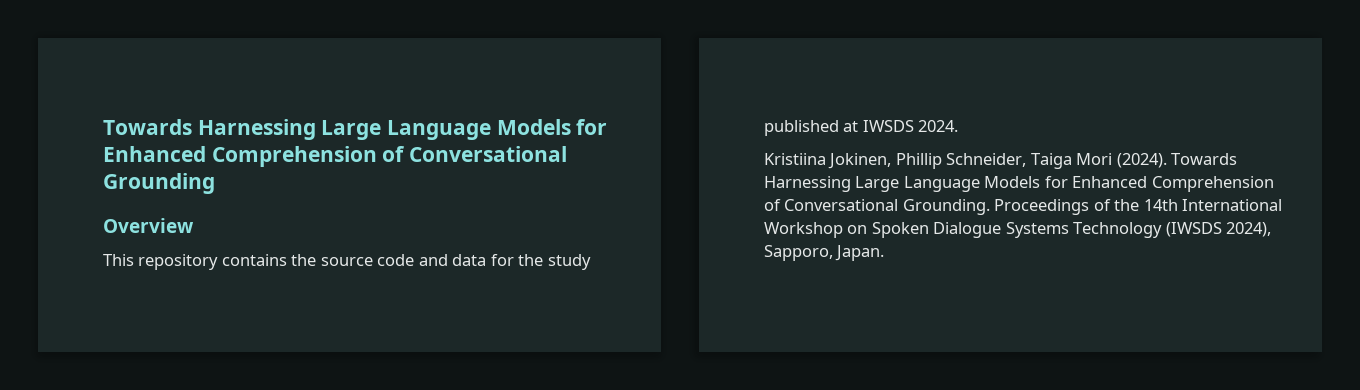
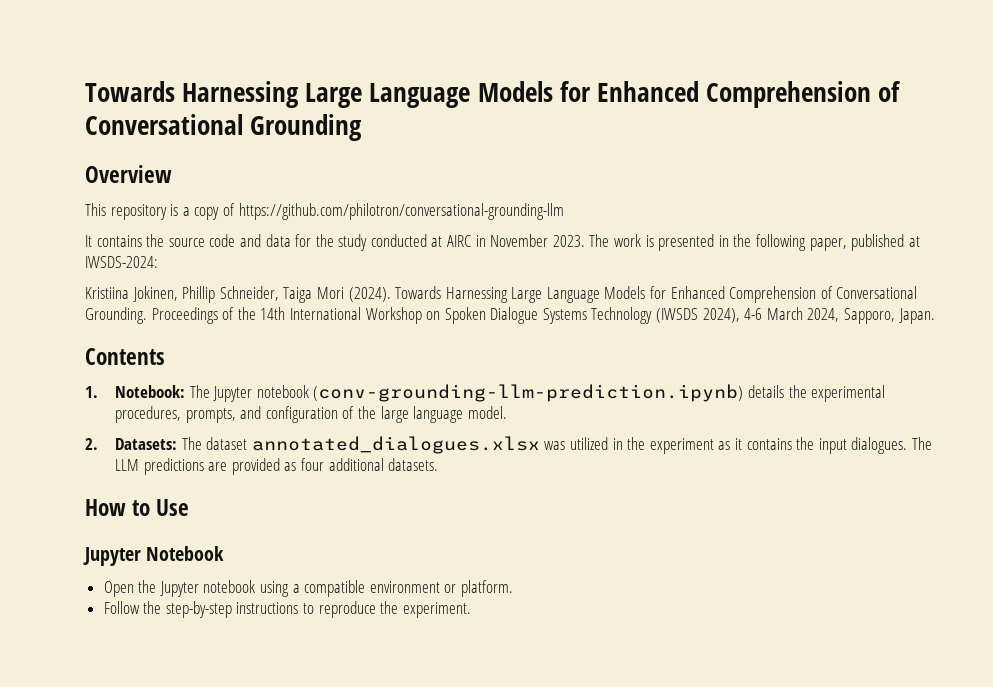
- This repository contains the source code and data for the study published at IWSDS 2024.
+ This repository is a copy of https://github.com/philotron/conversational-grounding-llm
+ It contains the source code and data for the study conducted at AIRC in November 2023. The work is presented in the following paper, published at IWSDS-2024:
- Proceedings of the 14th International Workshop on Spoken Dialogue Systems Technology (IWSDS 2024), Sapporo, Japan.
+ Proceedings of the 14th International Workshop on Spoken Dialogue Systems Technology (IWSDS 2024), 4-6 March 2024, Sapporo, Japan.
+ Contents
+ 1. Notebook: The Jupyter notebook (conv-grounding-llm-prediction.ipynb) details the experimental procedures, prompts, and configuration of the large language model.
+ 2. Datasets: The dataset annotated_dialogues.xlsx was utilized in the experiment as it contains the input dialogues. The LLM predictions are provided as four additional datasets.
+ How to Use
+ Jupyter Notebook
+ Open the Jupyter notebook using a compatible environment or platform.
+ Follow the step-by-step instructions to reproduce the experiment.

